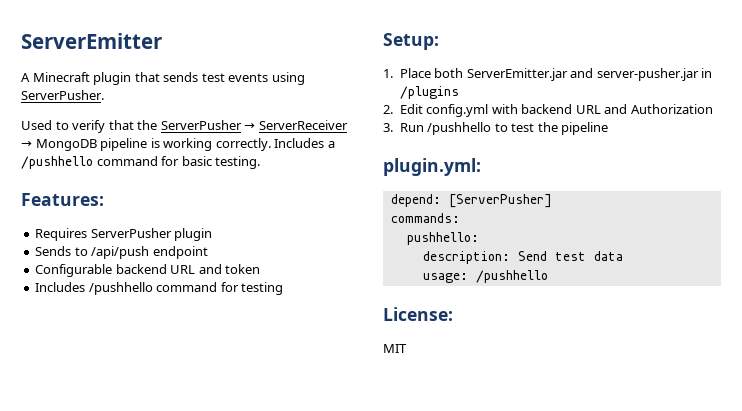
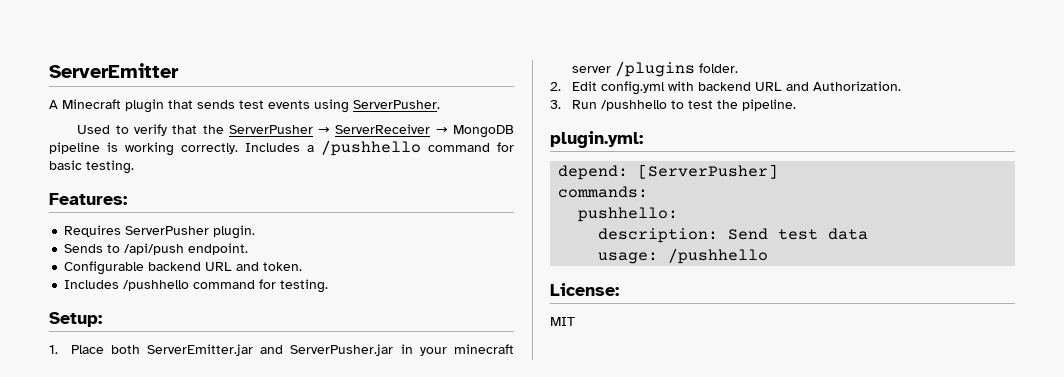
- Requires ServerPusher plugin
+ Requires ServerPusher plugin.
- Sends to /api/push endpoint
+ Sends to /api/push endpoint.
- Configurable backend URL and token
+ Configurable backend URL and token.
- Includes /pushhello command for testing
+ Includes /pushhello command for testing.
- 1. Place both ServerEmitter.jar and server-pusher.jar in /plugins
+ 1. Place both ServerEmitter.jar and ServerPusher.jar in your minecraft server /plugins folder.
- 2. Edit config.yml with backend URL and Authorization
+ 2. Edit config.yml with backend URL and Authorization.
- 3. Run /pushhello to test the pipeline
+ 3. Run /pushhello to test the pipeline.

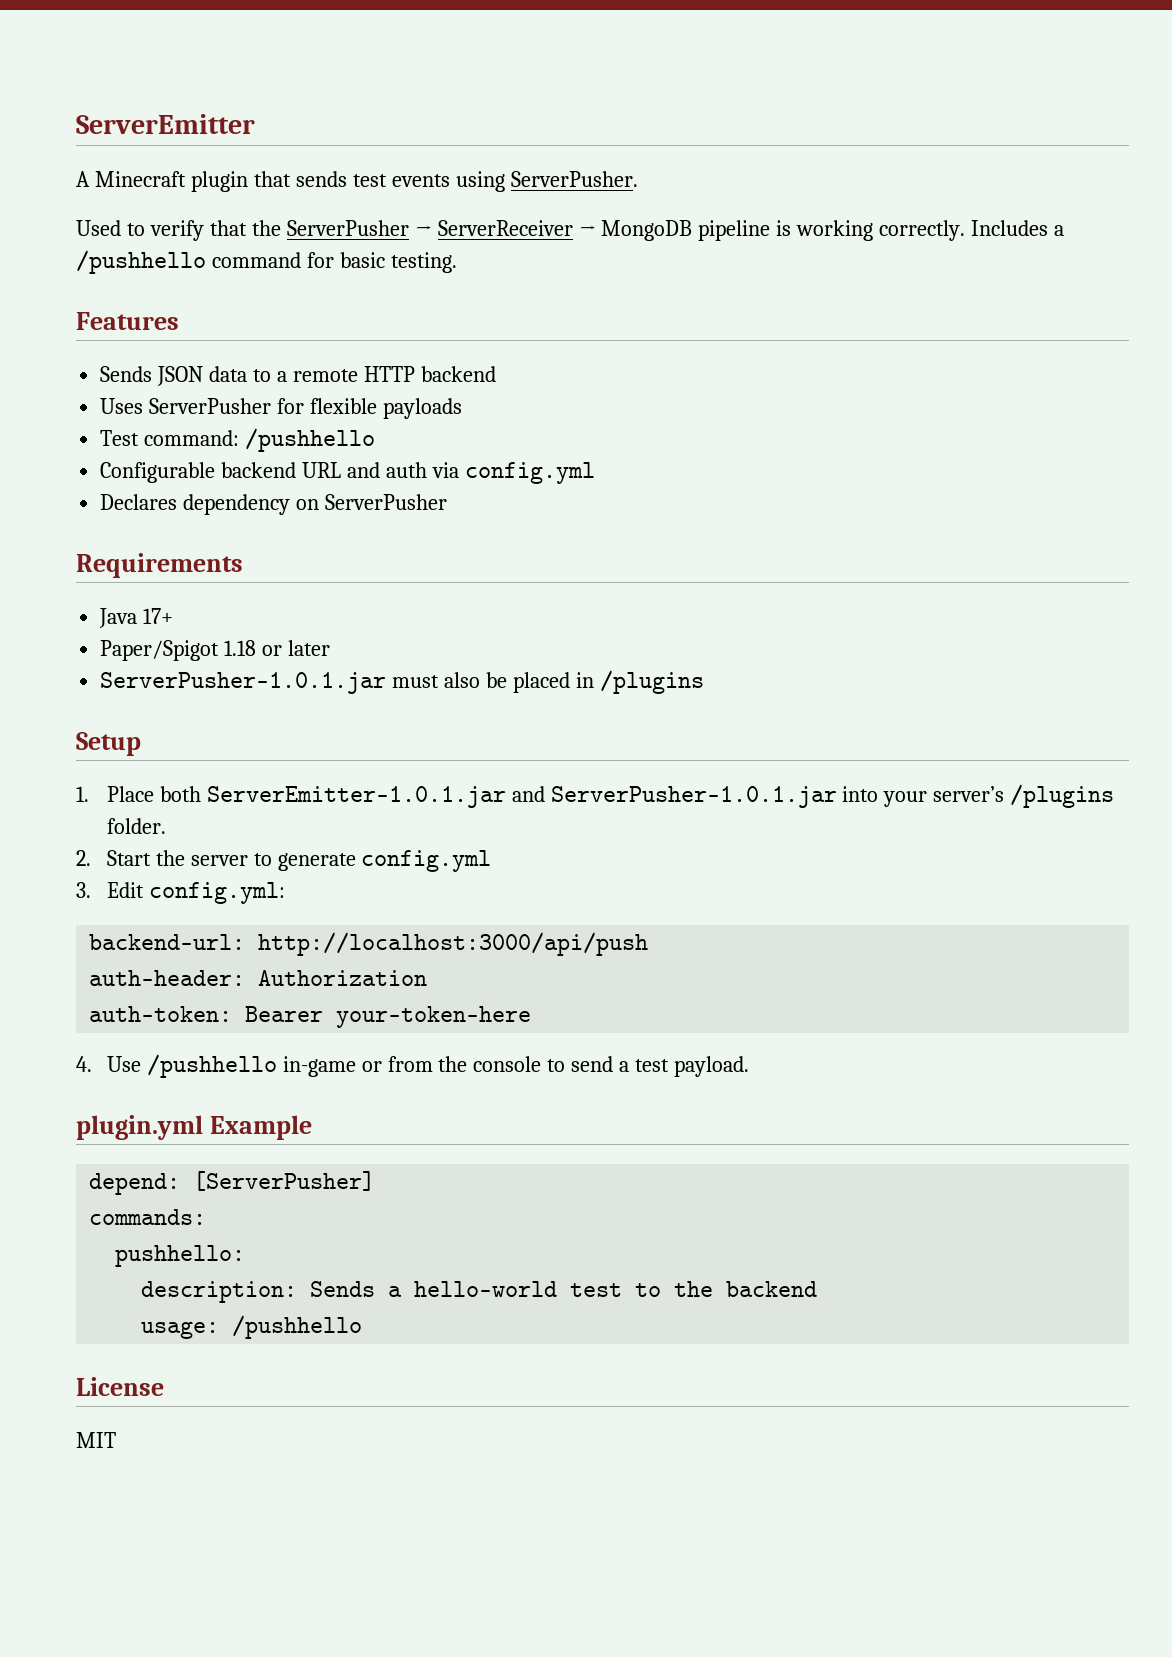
- Features:
- Requires ServerPusher plugin.
- Sends to /api/push endpoint.
- Configurable backend URL and token.
- Includes /pushhello command for testing.
- Setup:
- 1. Place both ServerEmitter.jar and ServerPusher.jar in your minecraft server /plugins folder.
- 2. Edit config.yml with backend URL and Authorization.
- 3. Run /pushhello to test the pipeline.
- plugin.yml:
+ Features
+ Sends JSON data to a remote HTTP backend
+ Uses ServerPusher for flexible payloads
+ Test command: /pushhello
+ Configurable backend URL and auth via config.yml
+ Declares dependency on ServerPusher
+ Requirements
+ Java 17+
+ Paper/Spigot 1.18 or later
+ ServerPusher-1.0.1.jar must also be placed in /plugins
+ Setup
+ 1. Place both ServerEmitter-1.0.1.jar and ServerPusher-1.0.1.jar into your server’s /plugins folder.
+ 2. Start the server to generate config.yml
+ 3. Edit config.yml:
+ backend-url: http://localhost:3000/api/push
+ auth-header: Authorization
+ auth-token: Bearer your-token-here
+ 4. Use /pushhello in-game or from the console to send a test payload.
+ plugin.yml Example
- description: Send test data
+ description: Sends a hello-world test to the backend
- License:
+ License

